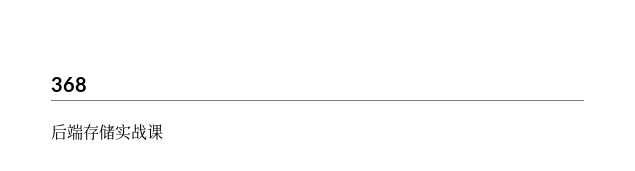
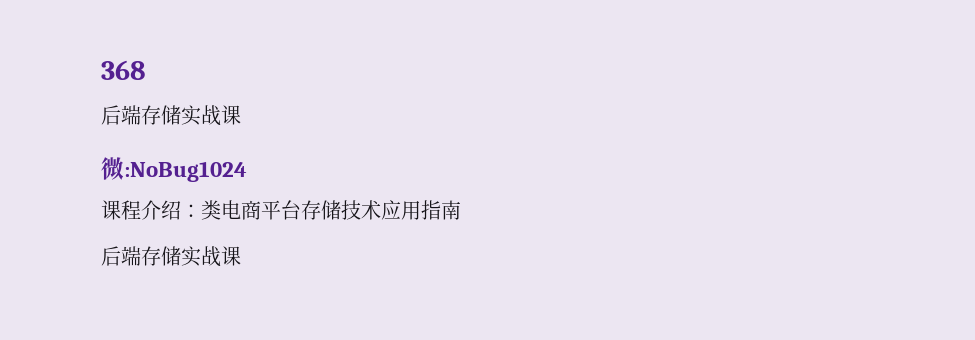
+ 微:NoBug1024
+ 课程介绍：类电商平台存储技术应用指南
+ 后端存储实战课

